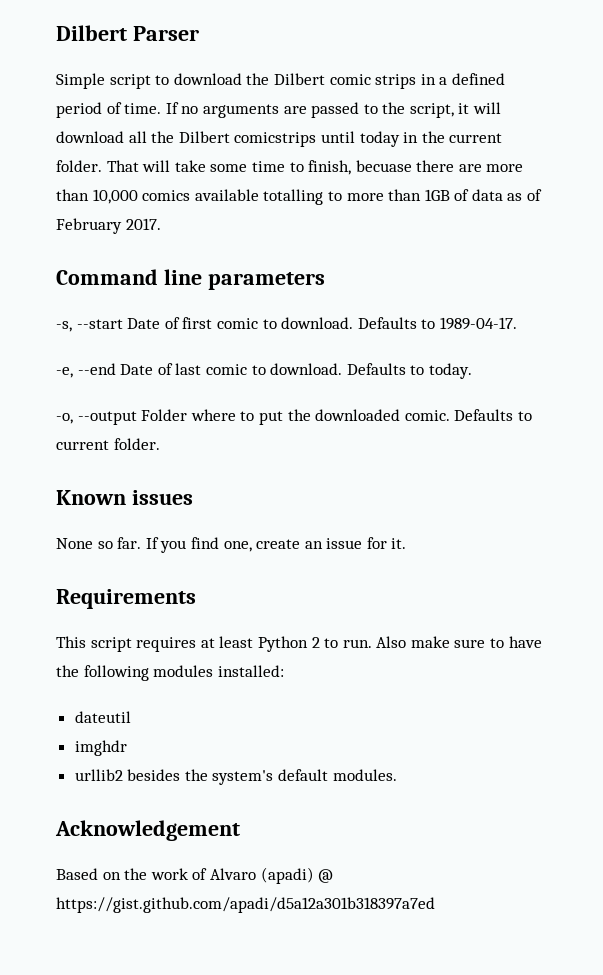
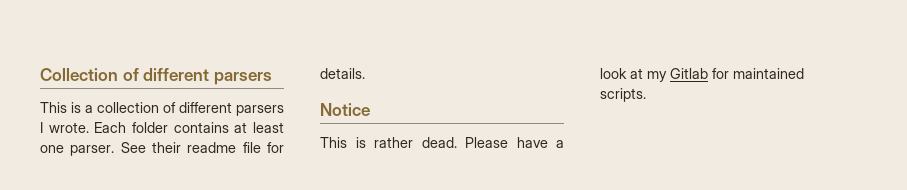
- Dilbert Parser
- Simple script to download the Dilbert comic strips in a defined period of time. If no arguments are passed to the script, it will download all the Dilbert comicstrips until today in the current folder. That will take some time to finish, becuase there are more than 10,000 comics available totalling to more than 1GB of data as of February 2017.
- Command line parameters
- -s, --start Date of first comic to download. Defaults to 1989-04-17.
- -e, --end Date of last comic to download. Defaults to today.
- -o, --output Folder where to put the downloaded comic. Defaults to current folder.
- Known issues
- None so far. If you find one, create an issue for it.
- Requirements
- This script requires at least Python 2 to run. Also make sure to have the following modules installed:
- dateutil
- imghdr
- urllib2 besides the system's default modules.
- Acknowledgement
- Based on the work of Alvaro (apadi) @ https://gist.github.com/apadi/d5a12a301b318397a7ed
+ Collection of different parsers
+ This is a collection of different parsers I wrote. Each folder contains at least one parser. See their readme file for details.
+ Notice
+ This is rather dead. Please have a look at my Gitlab for maintained scripts.

